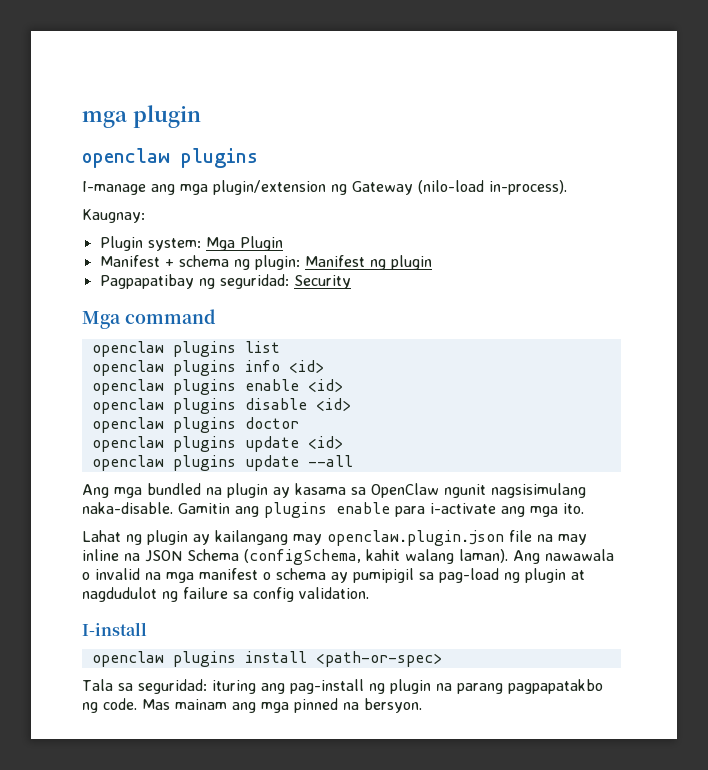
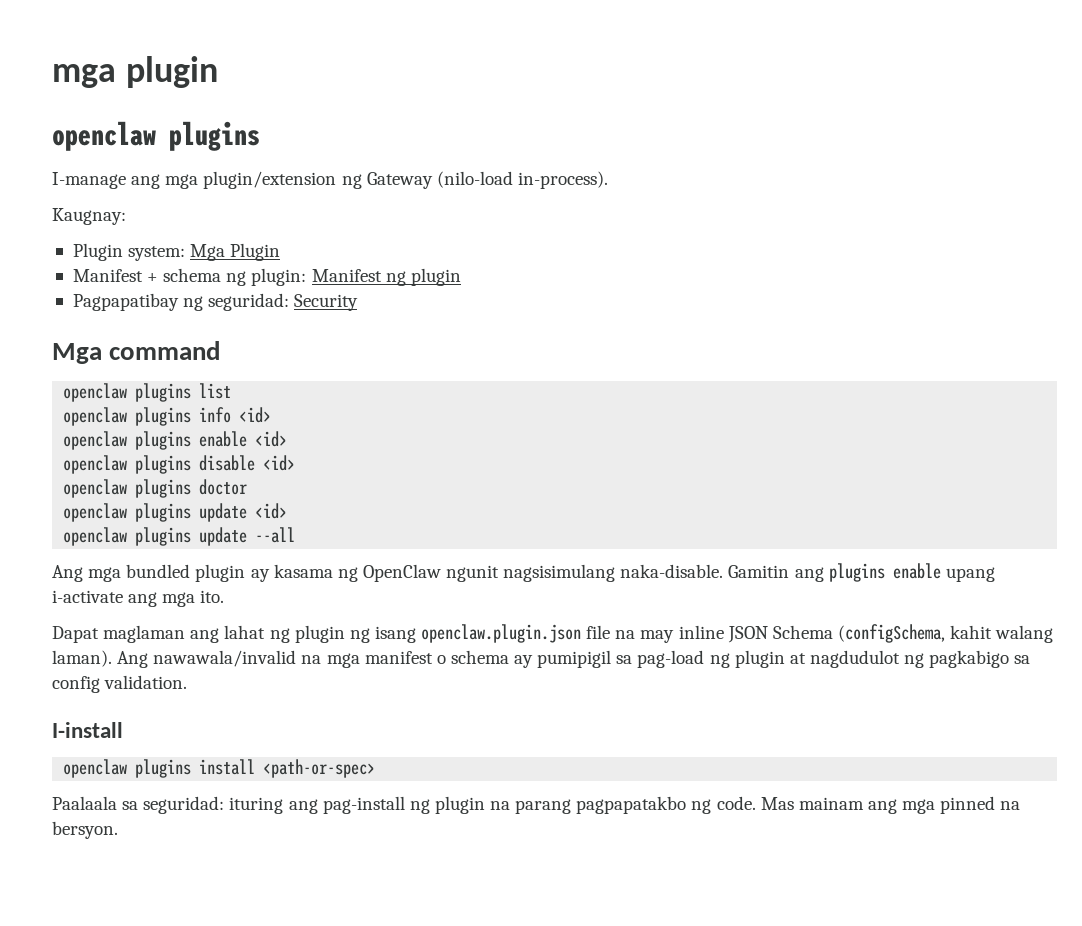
- Ang mga bundled na plugin ay kasama sa OpenClaw ngunit nagsisimulang naka-disable.
+ Ang mga bundled plugin ay kasama ng OpenClaw ngunit nagsisimulang naka-disable.
- Gamitin ang plugins enable para i-activate ang mga ito.
+ Gamitin ang plugins enable upang i-activate ang mga ito.
- Lahat ng plugin ay kailangang may openclaw.plugin.json file na may inline na JSON Schema (configSchema, kahit walang laman).
+ Dapat maglaman ang lahat ng plugin ng isang openclaw.plugin.json file na may inline JSON Schema (configSchema, kahit walang laman).
- Ang nawawala o invalid na mga manifest o schema ay pumipigil sa pag-load ng plugin at nagdudulot ng failure sa config validation.
+ Ang nawawala/invalid na mga manifest o schema ay pumipigil sa pag-load ng plugin at nagdudulot ng pagkabigo sa config validation.
- Tala sa seguridad: ituring ang pag-install ng plugin na parang pagpapatakbo ng code.
+ Paalaala sa seguridad: ituring ang pag-install ng plugin na parang pagpapatakbo ng code.

